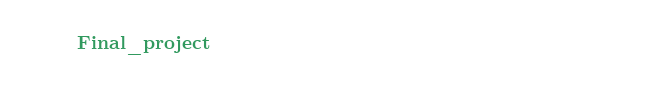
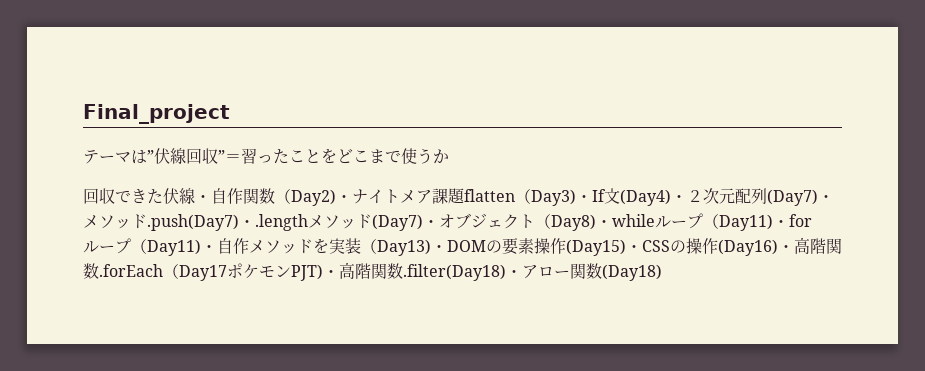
+ テーマは”伏線回収”＝習ったことをどこまで使うか
+ 回収できた伏線・自作関数（Day2)・ナイトメア課題flatten（Day3)・If文(Day4)・２次元配列(Day7)・メソッド.push(Day7)・.lengthメソッド(Day7)・オブジェクト（Day8)・whileループ（Day11)・forループ（Day11)・自作メソッドを実装（Day13)・DOMの要素操作(Day15)・CSSの操作(Day16)・高階関数.forEach（Day17ポケモンPJT)・高階関数.filter(Day18)・アロー関数(Day18)

